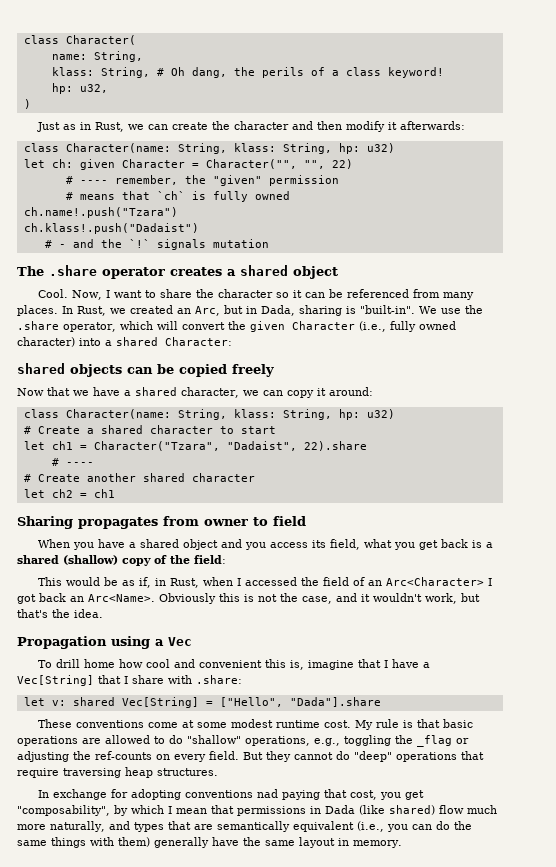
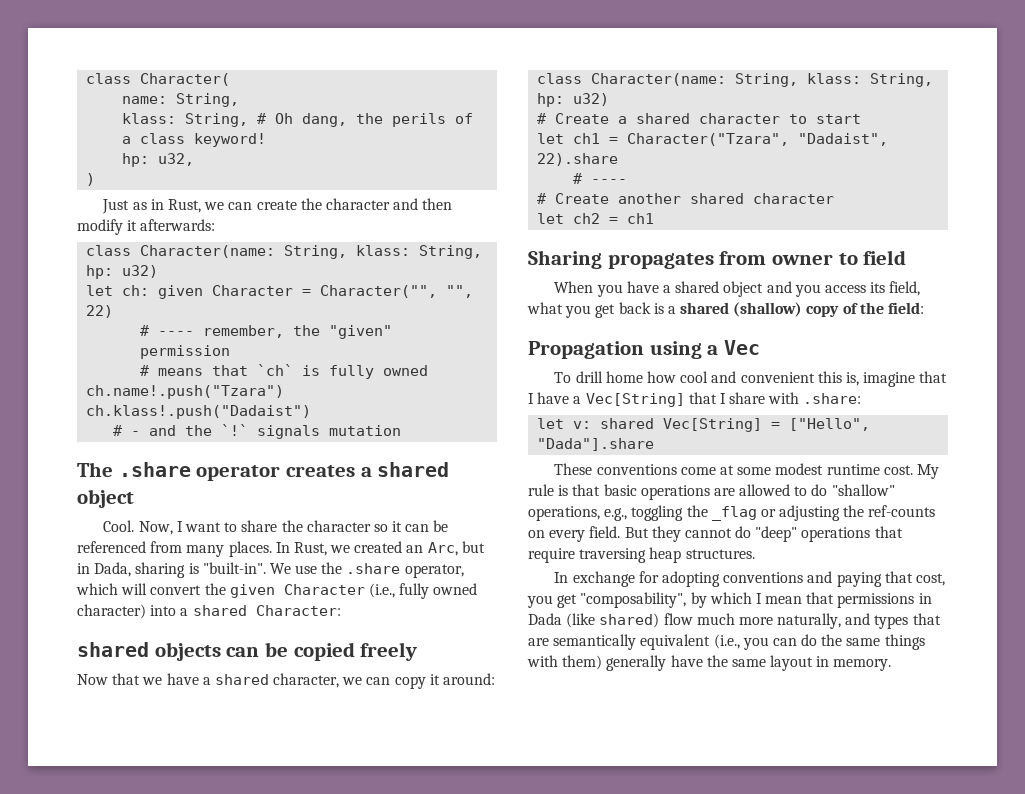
- This would be as if, in Rust, when I accessed the field of an Arc<Character> I got back an Arc<Name>. Obviously this is not the case, and it wouldn't work, but that's the idea.
- In exchange for adopting conventions nad paying that cost, you get "composability", by which I mean that permissions in Dada (like shared) flow much more naturally, and types that are semantically equivalent (i.e., you can do the same things with them) generally have the same layout in memory.
+ In exchange for adopting conventions and paying that cost, you get "composability", by which I mean that permissions in Dada (like shared) flow much more naturally, and types that are semantically equivalent (i.e., you can do the same things with them) generally have the same layout in memory.

